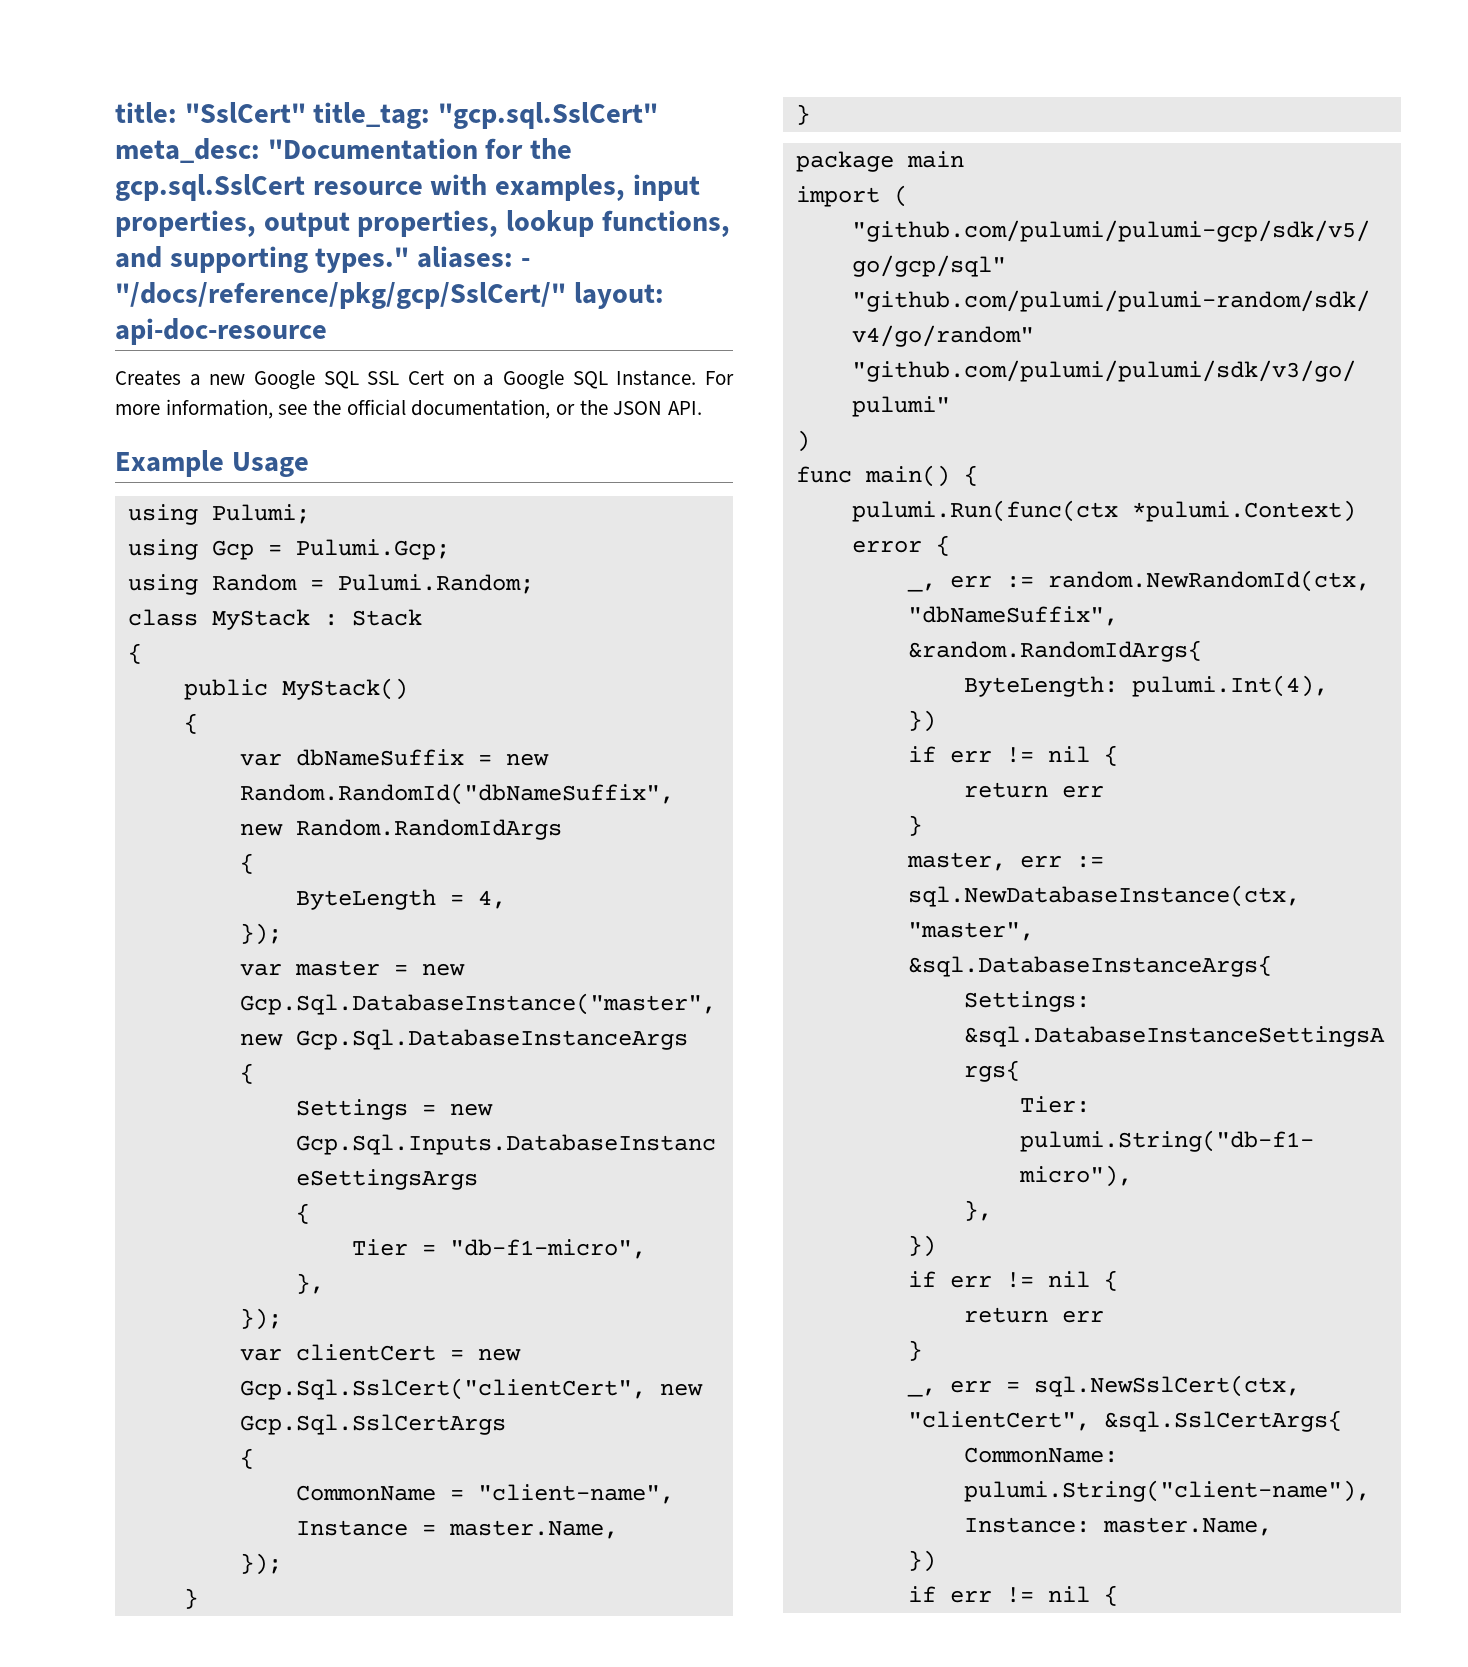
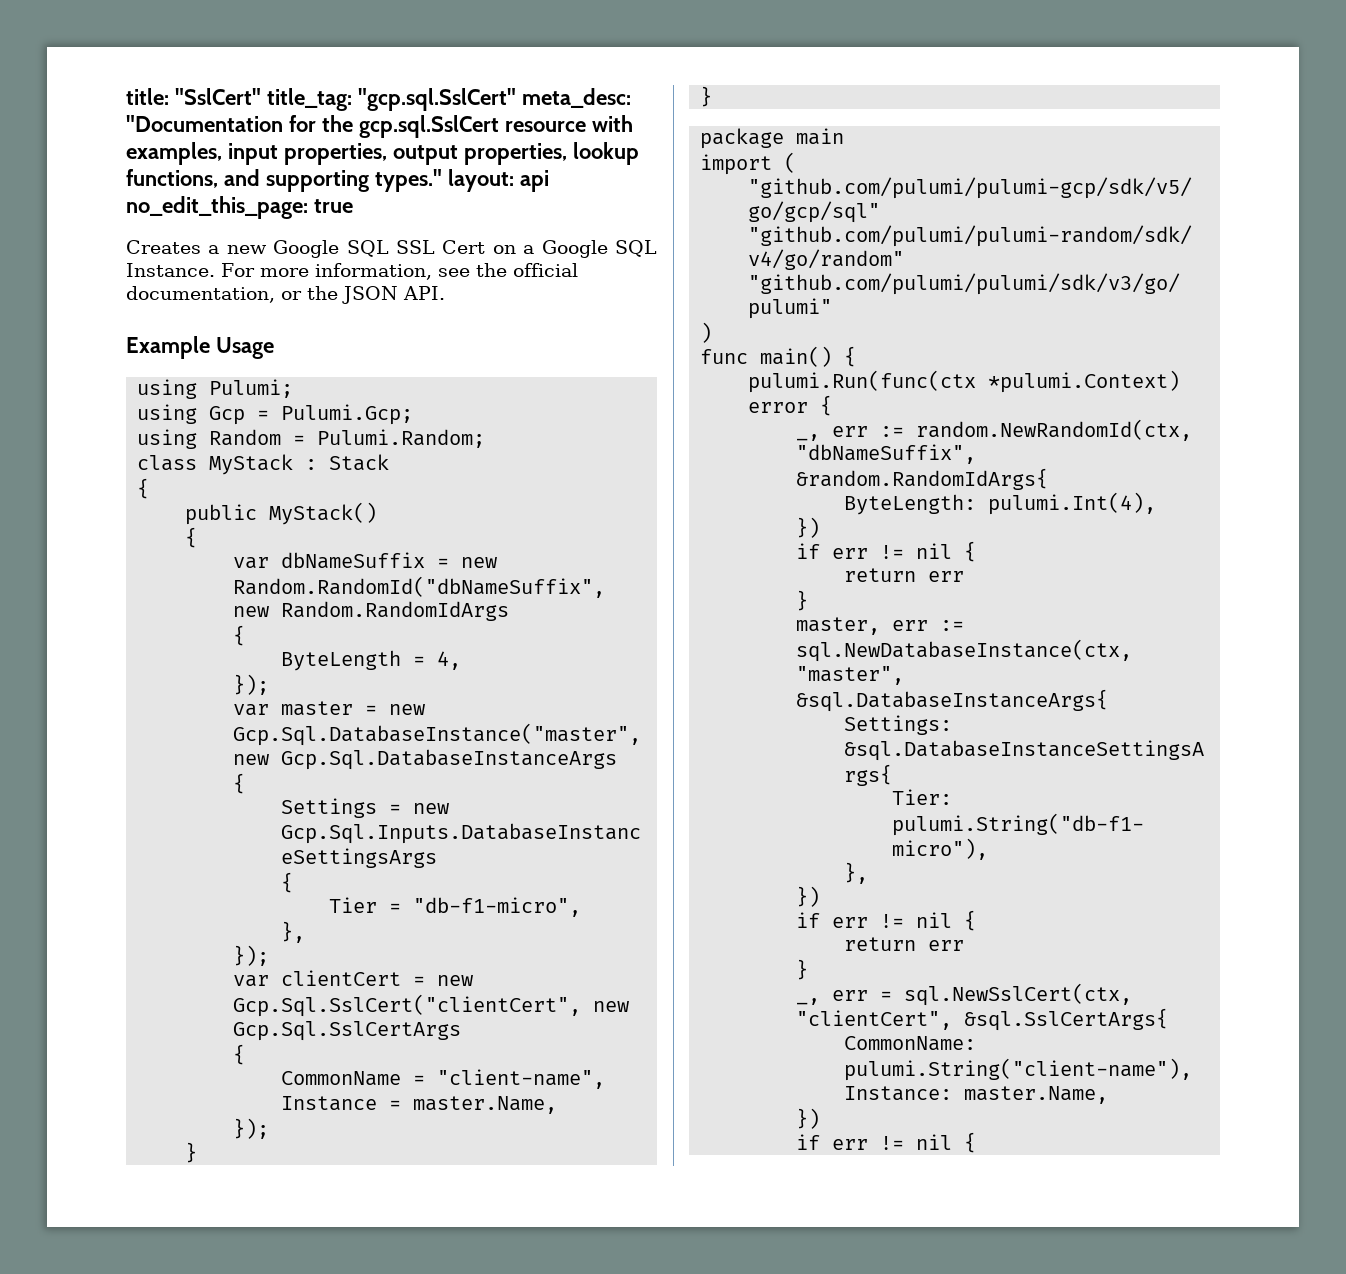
- title: "SslCert" title_tag: "gcp.sql.SslCert" meta_desc: "Documentation for the gcp.sql.SslCert resource with examples, input properties, output properties, lookup functions, and supporting types." aliases: - "/docs/reference/pkg/gcp/SslCert/" layout: api-doc-resource
+ title: "SslCert" title_tag: "gcp.sql.SslCert" meta_desc: "Documentation for the gcp.sql.SslCert resource with examples, input properties, output properties, lookup functions, and supporting types." layout: api no_edit_this_page: true

